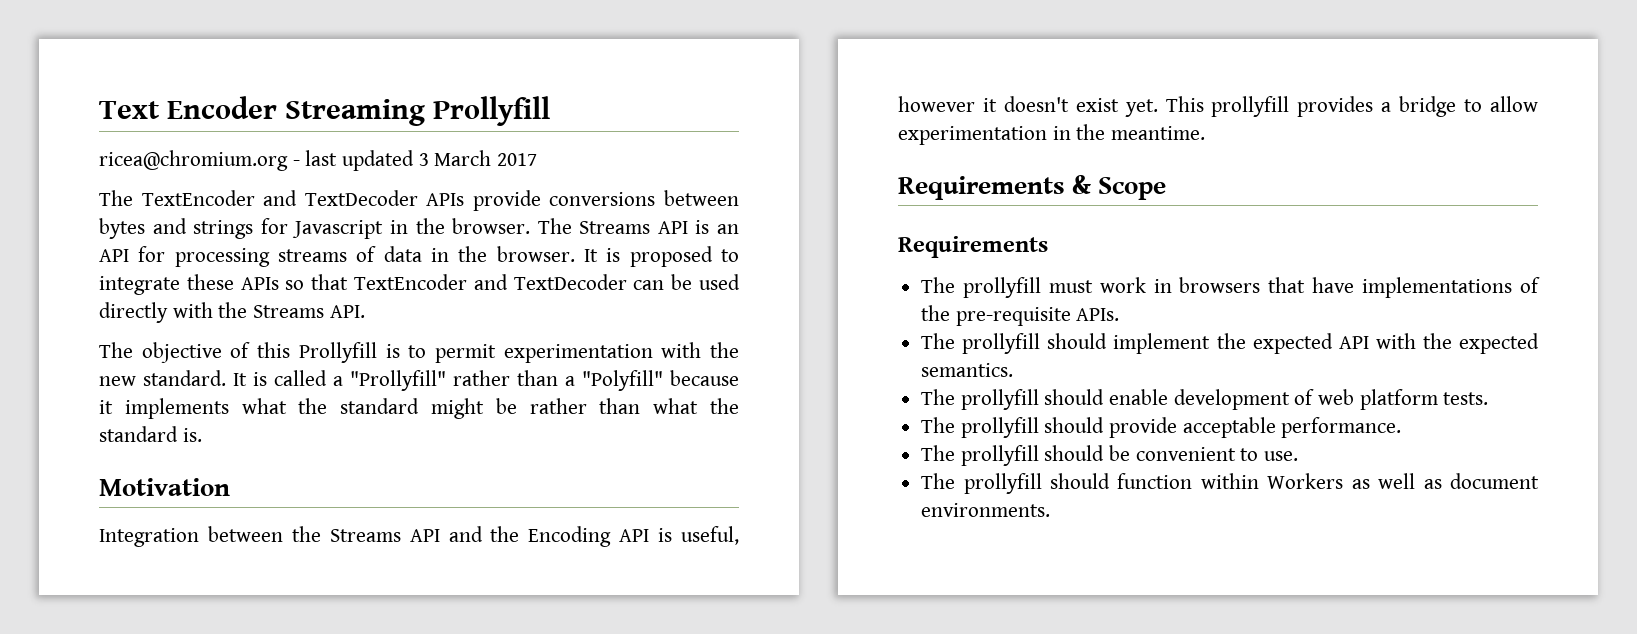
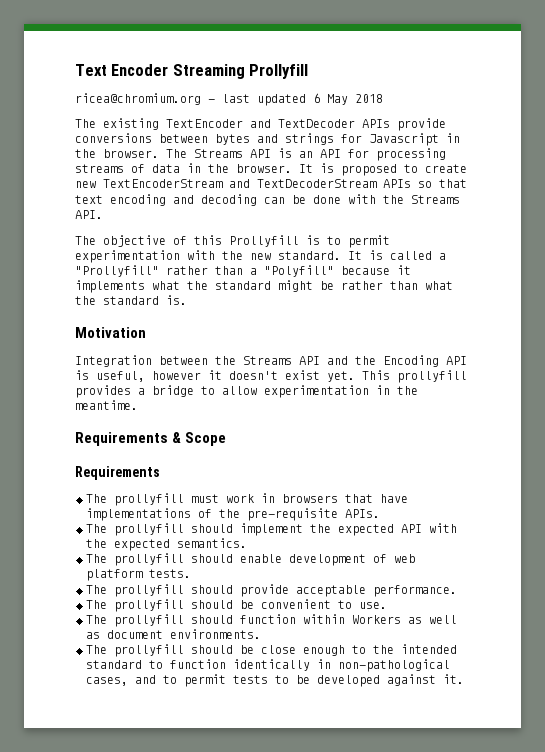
- ricea@chromium.org - last updated 3 March 2017
- The TextEncoder and TextDecoder APIs provide conversions between bytes and strings for Javascript in the browser.
+ ricea@chromium.org - last updated 6 May 2018
+ The existing TextEncoder and TextDecoder APIs provide conversions between bytes and strings for Javascript in the browser.
- It is proposed to integrate these APIs so that TextEncoder and TextDecoder can be used directly with the Streams API.
+ It is proposed to create new TextEncoderStream and TextDecoderStream APIs so that text encoding and decoding can be done with the Streams API.
+ The prollyfill should be close enough to the intended standard to function identically in non-pathological cases, and to permit tests to be developed against it.

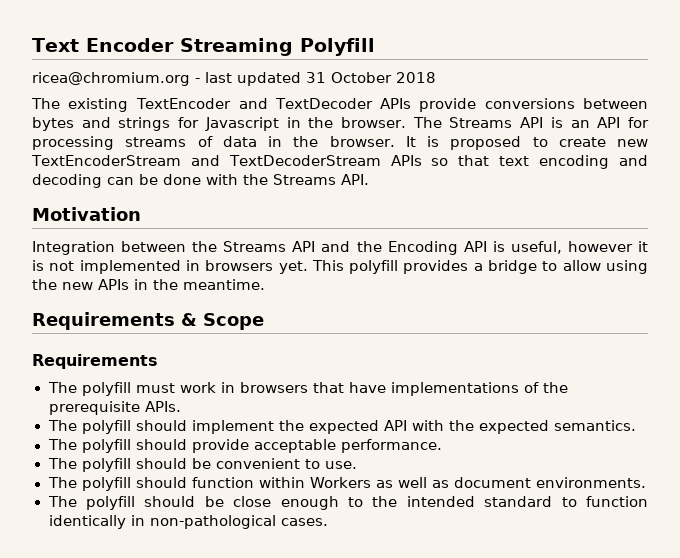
- Text Encoder Streaming Prollyfill
+ Text Encoder Streaming Polyfill
- ricea@chromium.org - last updated 6 May 2018
+ ricea@chromium.org - last updated 31 October 2018
- The objective of this Prollyfill is to permit experimentation with the new standard. It is called a "Prollyfill" rather than a "Polyfill" because it implements what the standard might be rather than what the standard is.
- Integration between the Streams API and the Encoding API is useful, however it doesn't exist yet.
+ Integration between the Streams API and the Encoding API is useful, however it is not implemented in browsers yet.
- This prollyfill provides a bridge to allow experimentation in the meantime.
+ This polyfill provides a bridge to allow using the new APIs in the meantime.
- The prollyfill must work in browsers that have implementations of the pre-requisite APIs.
+ The polyfill must work in browsers that have implementations of the prerequisite APIs.
- The prollyfill should implement the expected API with the expected semantics.
+ The polyfill should implement the expected API with the expected semantics.
- The prollyfill should enable development of web platform tests.
- The prollyfill should provide acceptable performance.
+ The polyfill should provide acceptable performance.
- The prollyfill should be convenient to use.
+ The polyfill should be convenient to use.
- The prollyfill should function within Workers as well as document environments.
+ The polyfill should function within Workers as well as document environments.
- The prollyfill should be close enough to the intended standard to function identically in non-pathological cases, and to permit tests to be developed against it.
+ The polyfill should be close enough to the intended standard to function identically in non-pathological cases.

